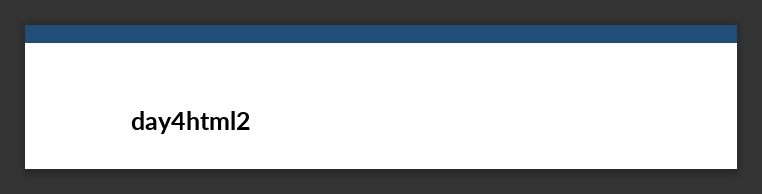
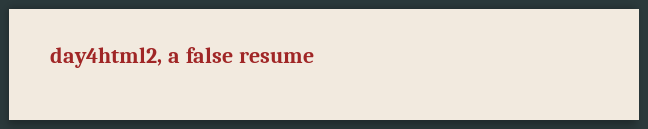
- day4html2
+ day4html2, a false resume

